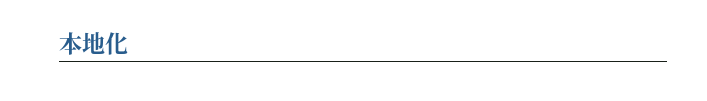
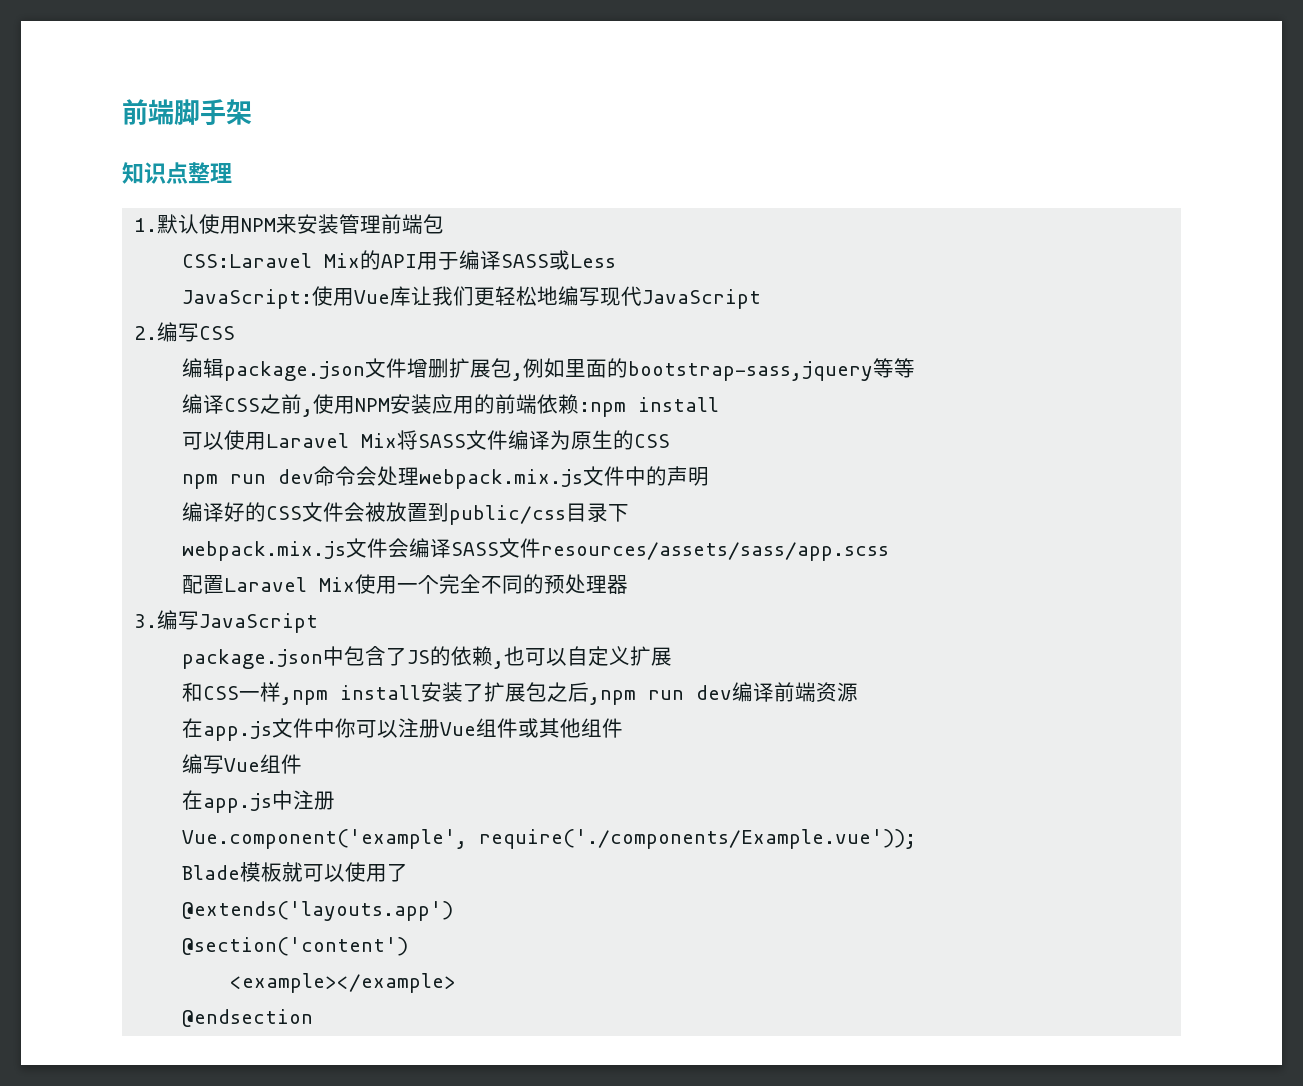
- 本地化
+ 前端脚手架
+ 知识点整理
+ 1.默认使用NPM来安装管理前端包
+ CSS:Laravel Mix的API用于编译SASS或Less
+ JavaScript:使用Vue库让我们更轻松地编写现代JavaScript
+ 2.编写CSS
+ 编辑package.json文件增删扩展包,例如里面的bootstrap-sass,jquery等等
+ 编译CSS之前,使用NPM安装应用的前端依赖:npm install
+ 可以使用Laravel Mix将SASS文件编译为原生的CSS
+ npm run dev命令会处理webpack.mix.js文件中的声明
+ 编译好的CSS文件会被放置到public/css目录下
+ webpack.mix.js文件会编译SASS文件resources/assets/sass/app.scss
+ 配置Laravel Mix使用一个完全不同的预处理器
+ 3.编写JavaScript
+ package.json中包含了JS的依赖,也可以自定义扩展
+ 和CSS一样,npm install安装了扩展包之后,npm run dev编译前端资源
+ 在app.js文件中你可以注册Vue组件或其他组件
+ 编写Vue组件
+ 在app.js中注册
+ Vue.component('example', require('./components/Example.vue'));
+ Blade模板就可以使用了
+ @extends('layouts.app')
+ @section('content')
+ <example></example>
+ @endsection

